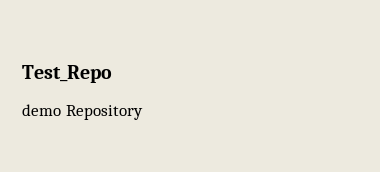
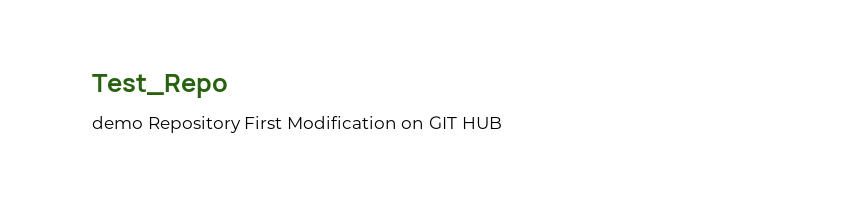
- demo Repository
+ demo Repository First Modification on GIT HUB

